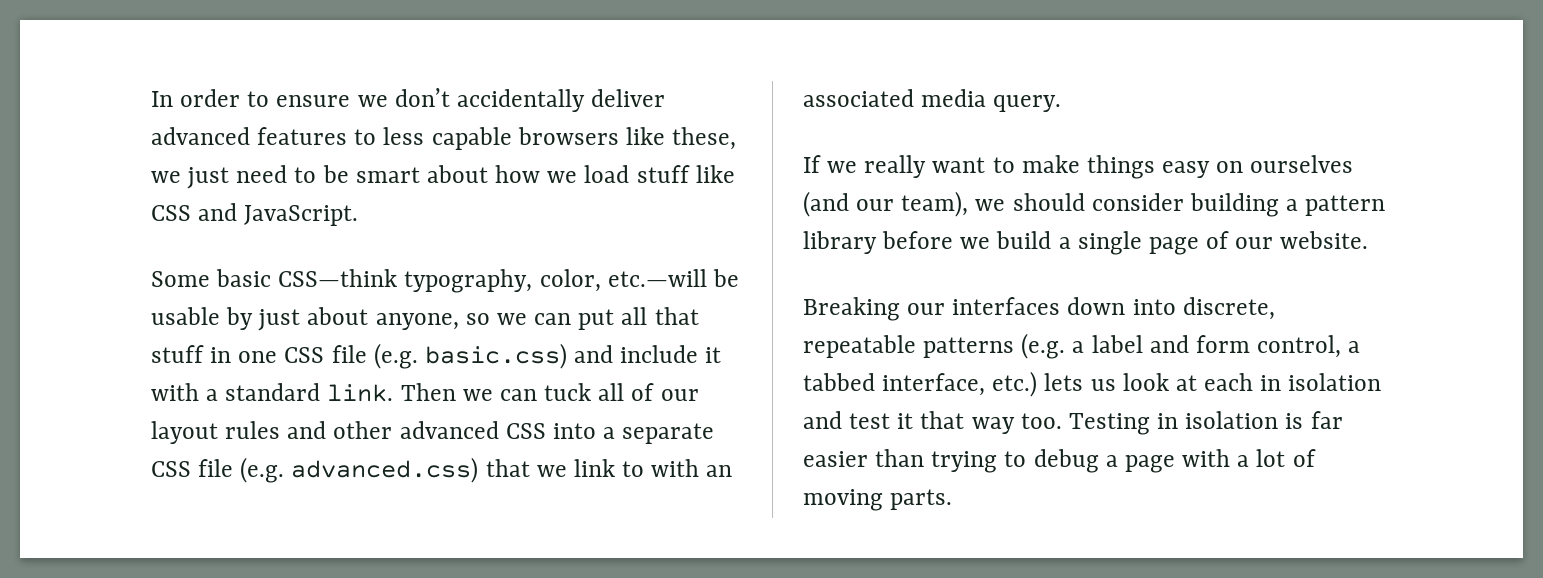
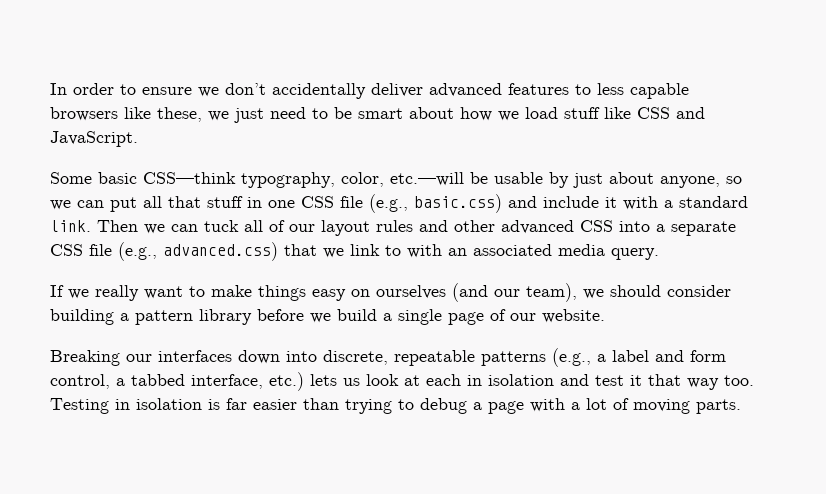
- Some basic CSS—think typography, color, etc.—will be usable by just about anyone, so we can put all that stuff in one CSS file (e.g. basic.css) and include it with a standard link.
+ Some basic CSS—think typography, color, etc.—will be usable by just about anyone, so we can put all that stuff in one CSS file (e.g., basic.css) and include it with a standard link.
- Then we can tuck all of our layout rules and other advanced CSS into a separate CSS file (e.g. advanced.css) that we link to with an associated media query.
+ Then we can tuck all of our layout rules and other advanced CSS into a separate CSS file (e.g., advanced.css) that we link to with an associated media query.
- Breaking our interfaces down into discrete, repeatable patterns (e.g. a label and form control, a tabbed interface, etc.) lets us look at each in isolation and test it that way too.
+ Breaking our interfaces down into discrete, repeatable patterns (e.g., a label and form control, a tabbed interface, etc.) lets us look at each in isolation and test it that way too.

